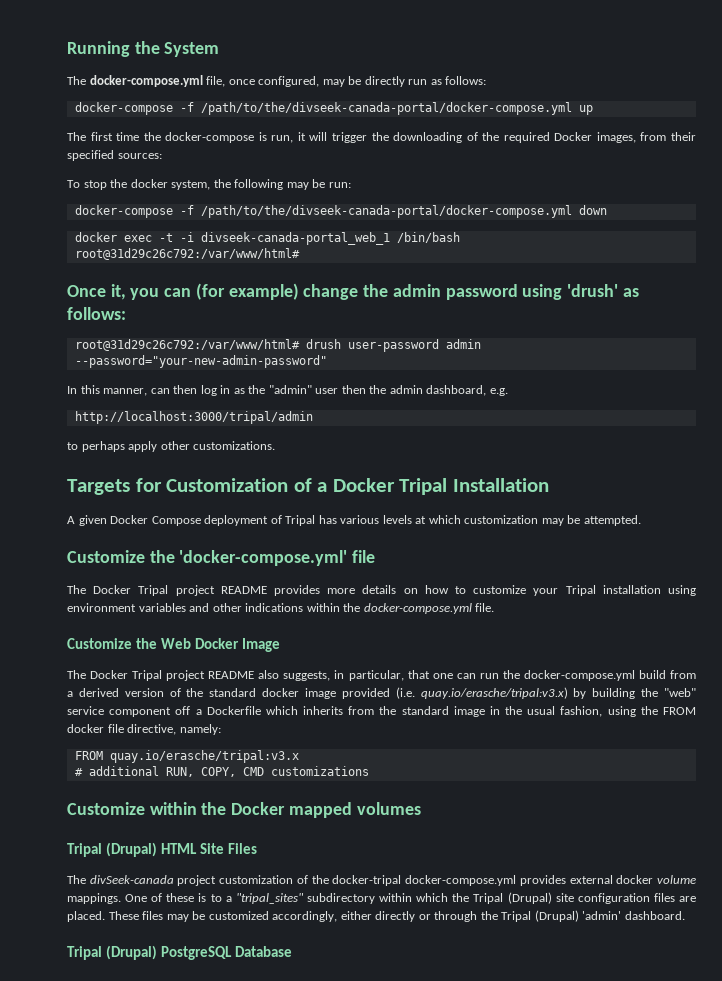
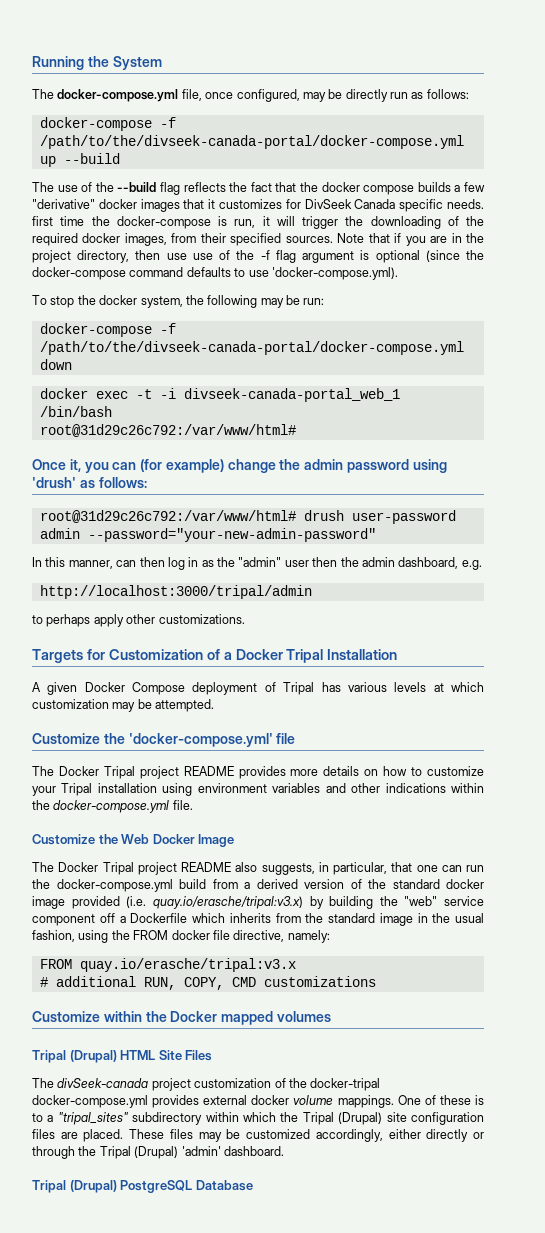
- docker-compose -f /path/to/the/divseek-canada-portal/docker-compose.yml up
- The first time the docker-compose is run, it will trigger the downloading of the required Docker images, from their specified sources:
+ docker-compose -f /path/to/the/divseek-canada-portal/docker-compose.yml up --build
+ The use of the --build flag reflects the fact that the docker compose builds a few "derivative" docker images that it customizes for DivSeek Canada specific needs. first time the docker-compose is run, it will trigger the downloading of the required docker images, from their specified sources. Note that if you are in the project directory, then use use of the -f flag argument is optional (since the docker-compose command defaults to use 'docker-compose.yml).

